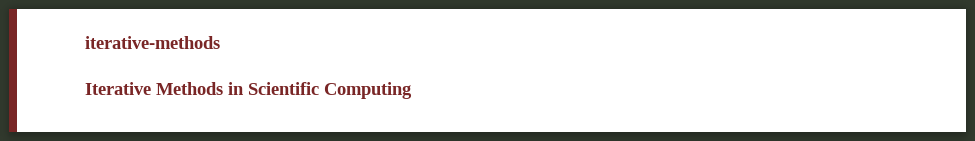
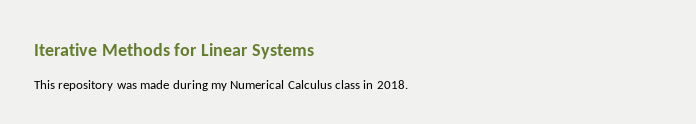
- iterative-methods
- Iterative Methods in Scientific Computing
+ Iterative Methods for Linear Systems
+ This repository was made during my Numerical Calculus class in 2018.

